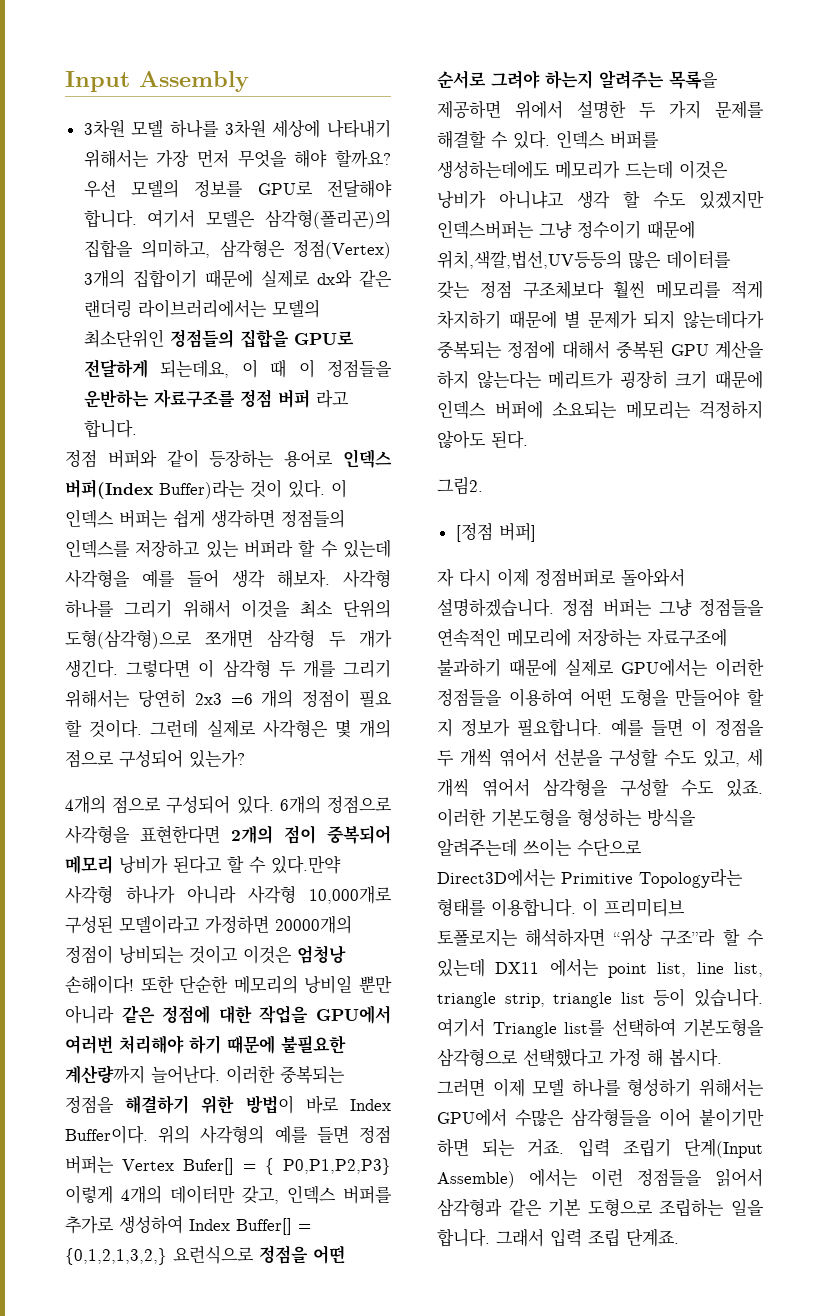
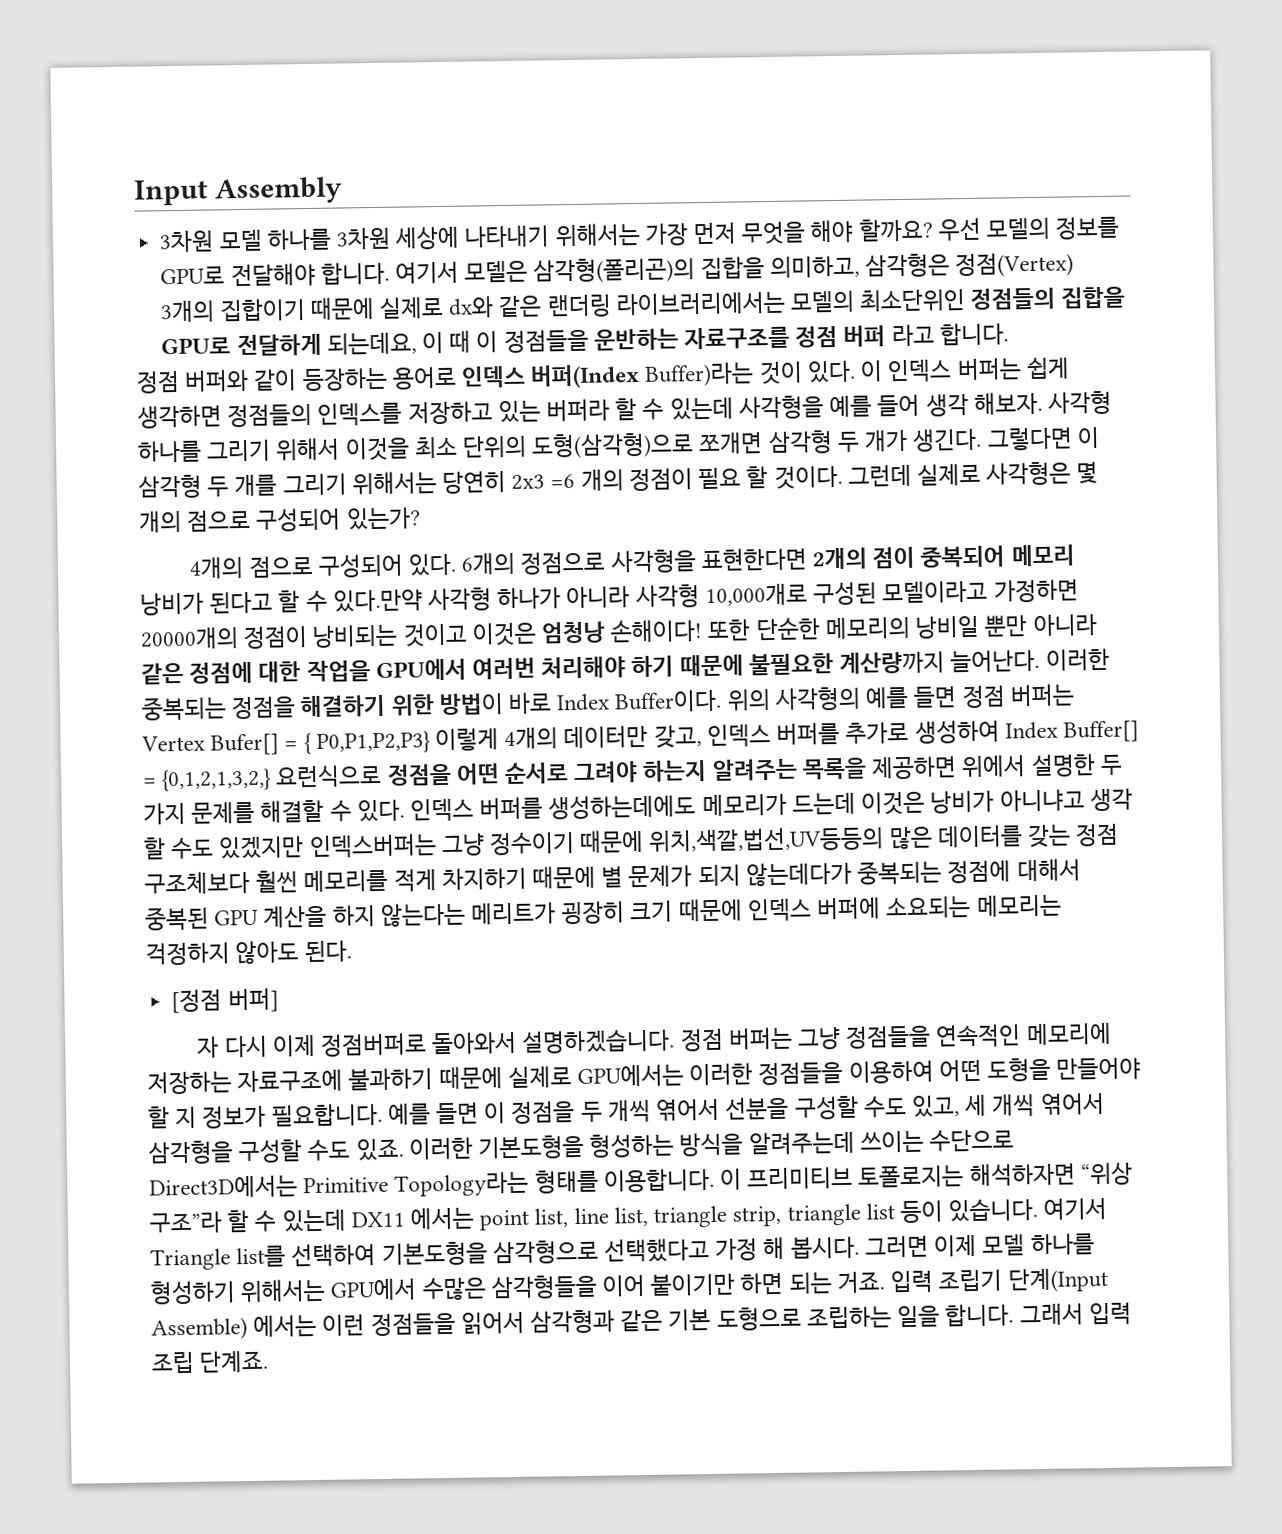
- 그림2.

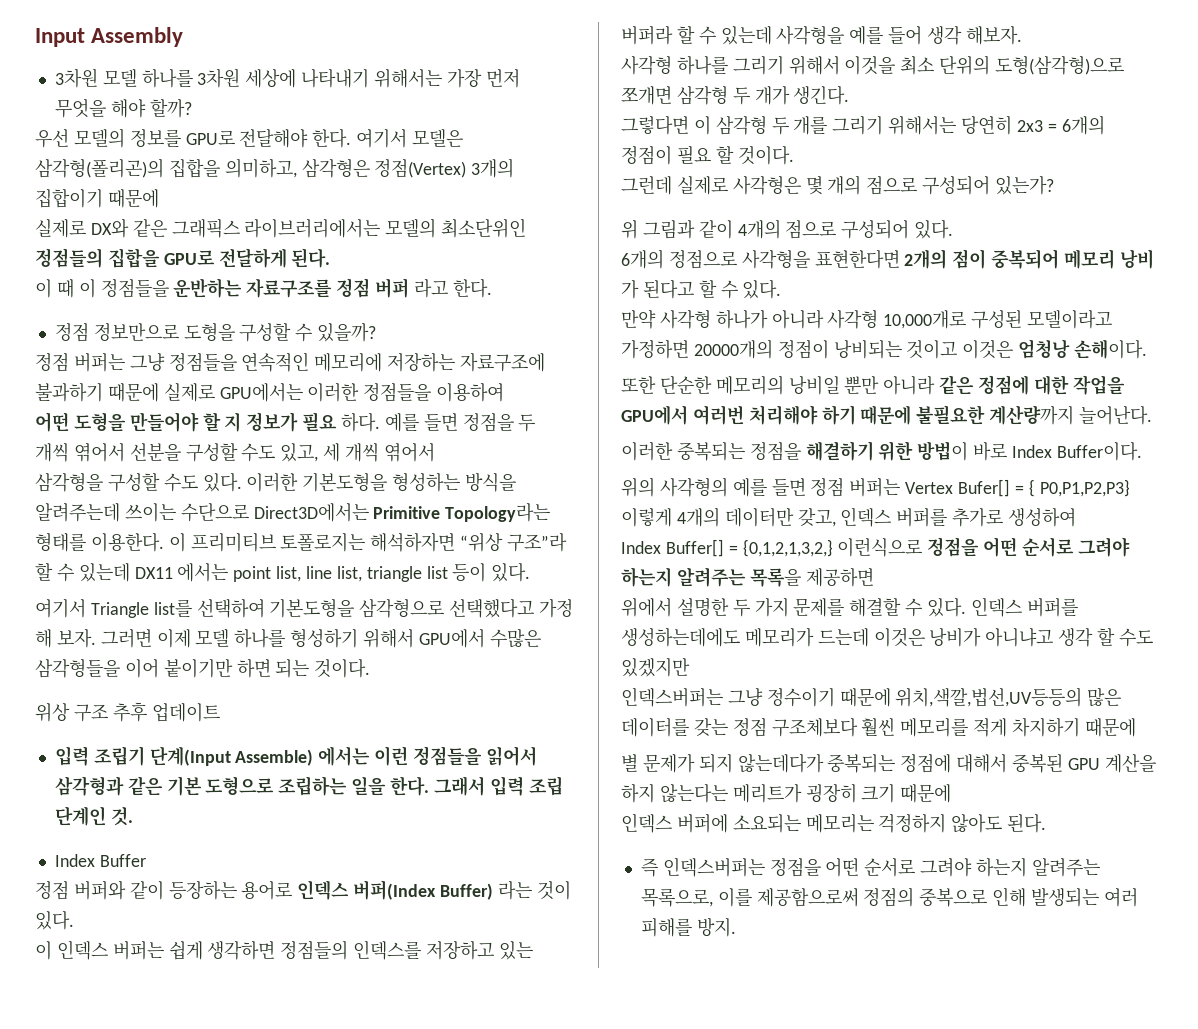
- 3차원 모델 하나를 3차원 세상에 나타내기 위해서는 가장 먼저 무엇을 해야 할까요? 우선 모델의 정보를 GPU로 전달해야 합니다.
+ 3차원 모델 하나를 3차원 세상에 나타내기 위해서는 가장 먼저 무엇을 해야 할까?
+ 우선 모델의 정보를 GPU로 전달해야 한다.
- 여기서 모델은 삼각형(폴리곤)의 집합을 의미하고, 삼각형은 정점(Vertex) 3개의 집합이기 때문에 실제로 dx와 같은 랜더링 라이브러리에서는 모델의 최소단위인 정점들의 집합을 GPU로 전달하게 되는데요, 이 때 이 정점들을 운반하는 자료구조를 정점 버퍼 라고 합니다.
+ 여기서 모델은 삼각형(폴리곤)의 집합을 의미하고, 삼각형은 정점(Vertex) 3개의 집합이기 때문에
+ 실제로 DX와 같은 그래픽스 라이브러리에서는 모델의 최소단위인 정점들의 집합을 GPU로 전달하게 된다.
+ 이 때 이 정점들을 운반하는 자료구조를 정점 버퍼 라고 한다.
+ 정점 정보만으로 도형을 구성할 수 있을까?
+ 정점 버퍼는 그냥 정점들을 연속적인 메모리에 저장하는 자료구조에 불과하기 때문에 실제로 GPU에서는 이러한 정점들을 이용하여
+ 어떤 도형을 만들어야 할 지 정보가 필요 하다. 예를 들면 정점을 두 개씩 엮어서 선분을 구성할 수도 있고, 세 개씩 엮어서
+ 삼각형을 구성할 수도 있다. 이러한 기본도형을 형성하는 방식을 알려주는데 쓰이는 수단으로 Direct3D에서는 Primitive Topology라는 형태를 이용한다. 이 프리미티브 토폴로지는 해석하자면 “위상 구조”라 할 수 있는데 DX11 에서는 point list, line list, triangle list 등이 있다.
+ 여기서 Triangle list를 선택하여 기본도형을 삼각형으로 선택했다고 가정 해 보자. 그러면 이제 모델 하나를 형성하기 위해서 GPU에서 수많은 삼각형들을 이어 붙이기만 하면 되는 것이다.
+ 위상 구조 추후 업데이트
+ 입력 조립기 단계(Input Assemble) 에서는 이런 정점들을 읽어서 삼각형과 같은 기본 도형으로 조립하는 일을 한다. 그래서 입력 조립 단계인 것.
+ Index Buffer
- 정점 버퍼와 같이 등장하는 용어로 인덱스 버퍼(Index Buffer)라는 것이 있다. 이 인덱스 버퍼는 쉽게 생각하면 정점들의 인덱스를 저장하고 있는 버퍼라 할 수 있는데 사각형을 예를 들어 생각 해보자. 사각형 하나를 그리기 위해서 이것을 최소 단위의 도형(삼각형)으로 쪼개면 삼각형 두 개가 생긴다. 그렇다면 이 삼각형 두 개를 그리기 위해서는 당연히 2x3 =6 개의 정점이 필요 할 것이다. 그런데 실제로 사각형은 몇 개의 점으로 구성되어 있는가?
+ 정점 버퍼와 같이 등장하는 용어로 인덱스 버퍼(Index Buffer) 라는 것이 있다.
+ 이 인덱스 버퍼는 쉽게 생각하면 정점들의 인덱스를 저장하고 있는 버퍼라 할 수 있는데 사각형을 예를 들어 생각 해보자.
+ 사각형 하나를 그리기 위해서 이것을 최소 단위의 도형(삼각형)으로 쪼개면 삼각형 두 개가 생긴다.
+ 그렇다면 이 삼각형 두 개를 그리기 위해서는 당연히 2x3 = 6개의 정점이 필요 할 것이다.
+ 그런데 실제로 사각형은 몇 개의 점으로 구성되어 있는가?
- 4개의 점으로 구성되어 있다. 6개의 정점으로 사각형을 표현한다면 2개의 점이 중복되어 메모리 낭비가 된다고 할 수 있다.만약 사각형 하나가 아니라 사각형 10,000개로 구성된 모델이라고 가정하면 20000개의 정점이 낭비되는 것이고 이것은 엄청낭 손해이다! 또한 단순한 메모리의 낭비일 뿐만 아니라 같은 정점에 대한 작업을 GPU에서 여러번 처리해야 하기 때문에 불필요한 계산량까지 늘어난다. 이러한 중복되는 정점을 해결하기 위한 방법이 바로 Index Buffer이다. 위의 사각형의 예를 들면 정점 버퍼는 Vertex Bufer[] = { P0,P1,P2,P3} 이렇게 4개의 데이터만 갖고, 인덱스 버퍼를 추가로 생성하여 Index Buffer[] = {0,1,2,1,3,2,} 요런식으로 정점을 어떤 순서로 그려야 하는지 알려주는 목록을 제공하면 위에서 설명한 두 가지 문제를 해결할 수 있다.
+ 위 그림과 같이 4개의 점으로 구성되어 있다.
+ 6개의 정점으로 사각형을 표현한다면 2개의 점이 중복되어 메모리 낭비 가 된다고 할 수 있다.
+ 만약 사각형 하나가 아니라 사각형 10,000개로 구성된 모델이라고 가정하면 20000개의 정점이 낭비되는 것이고 이것은 엄청낭 손해이다.
+ 또한 단순한 메모리의 낭비일 뿐만 아니라 같은 정점에 대한 작업을 GPU에서 여러번 처리해야 하기 때문에 불필요한 계산량까지 늘어난다.
+ 이러한 중복되는 정점을 해결하기 위한 방법이 바로 Index Buffer이다.
+ 위의 사각형의 예를 들면 정점 버퍼는 Vertex Bufer[] = { P0,P1,P2,P3} 이렇게 4개의 데이터만 갖고, 인덱스 버퍼를 추가로 생성하여
+ Index Buffer[] = {0,1,2,1,3,2,} 이런식으로 정점을 어떤 순서로 그려야 하는지 알려주는 목록을 제공하면
+ 위에서 설명한 두 가지 문제를 해결할 수 있다.
- 인덱스 버퍼를 생성하는데에도 메모리가 드는데 이것은 낭비가 아니냐고 생각 할 수도 있겠지만 인덱스버퍼는 그냥 정수이기 때문에 위치,색깔,법선,UV등등의 많은 데이터를 갖는 정점 구조체보다 훨씬 메모리를 적게 차지하기 때문에 별 문제가 되지 않는데다가 중복되는 정점에 대해서 중복된 GPU 계산을 하지 않는다는 메리트가 굉장히 크기 때문에 인덱스 버퍼에 소요되는 메모리는 걱정하지 않아도 된다.
+ 인덱스 버퍼를 생성하는데에도 메모리가 드는데 이것은 낭비가 아니냐고 생각 할 수도 있겠지만
+ 인덱스버퍼는 그냥 정수이기 때문에 위치,색깔,법선,UV등등의 많은 데이터를 갖는 정점 구조체보다 훨씬 메모리를 적게 차지하기 때문에
+ 별 문제가 되지 않는데다가 중복되는 정점에 대해서 중복된 GPU 계산을 하지 않는다는 메리트가 굉장히 크기 때문에
+ 인덱스 버퍼에 소요되는 메모리는 걱정하지 않아도 된다.
- [정점 버퍼]
- 자 다시 이제 정점버퍼로 돌아와서 설명하겠습니다. 정점 버퍼는 그냥 정점들을 연속적인 메모리에 저장하는 자료구조에 불과하기 때문에 실제로 GPU에서는 이러한 정점들을 이용하여 어떤 도형을 만들어야 할 지 정보가 필요합니다. 예를 들면 이 정점을 두 개씩 엮어서 선분을 구성할 수도 있고, 세 개씩 엮어서 삼각형을 구성할 수도 있죠. 이러한 기본도형을 형성하는 방식을 알려주는데 쓰이는 수단으로 Direct3D에서는 Primitive Topology라는 형태를 이용합니다. 이 프리미티브 토폴로지는 해석하자면 “위상 구조”라 할 수 있는데 DX11 에서는 point list, line list, triangle strip, triangle list 등이 있습니다. 여기서 Triangle list를 선택하여 기본도형을 삼각형으로 선택했다고 가정 해 봅시다. 그러면 이제 모델 하나를 형성하기 위해서는 GPU에서 수많은 삼각형들을 이어 붙이기만 하면 되는 거죠. 입력 조립기 단계(Input Assemble) 에서는 이런 정점들을 읽어서 삼각형과 같은 기본 도형으로 조립하는 일을 합니다. 그래서 입력 조립 단계죠.
+ 즉 인덱스버퍼는 정점을 어떤 순서로 그려야 하는지 알려주는 목록으로, 이를 제공함으로써 정점의 중복으로 인해 발생되는 여러 피해를 방지.

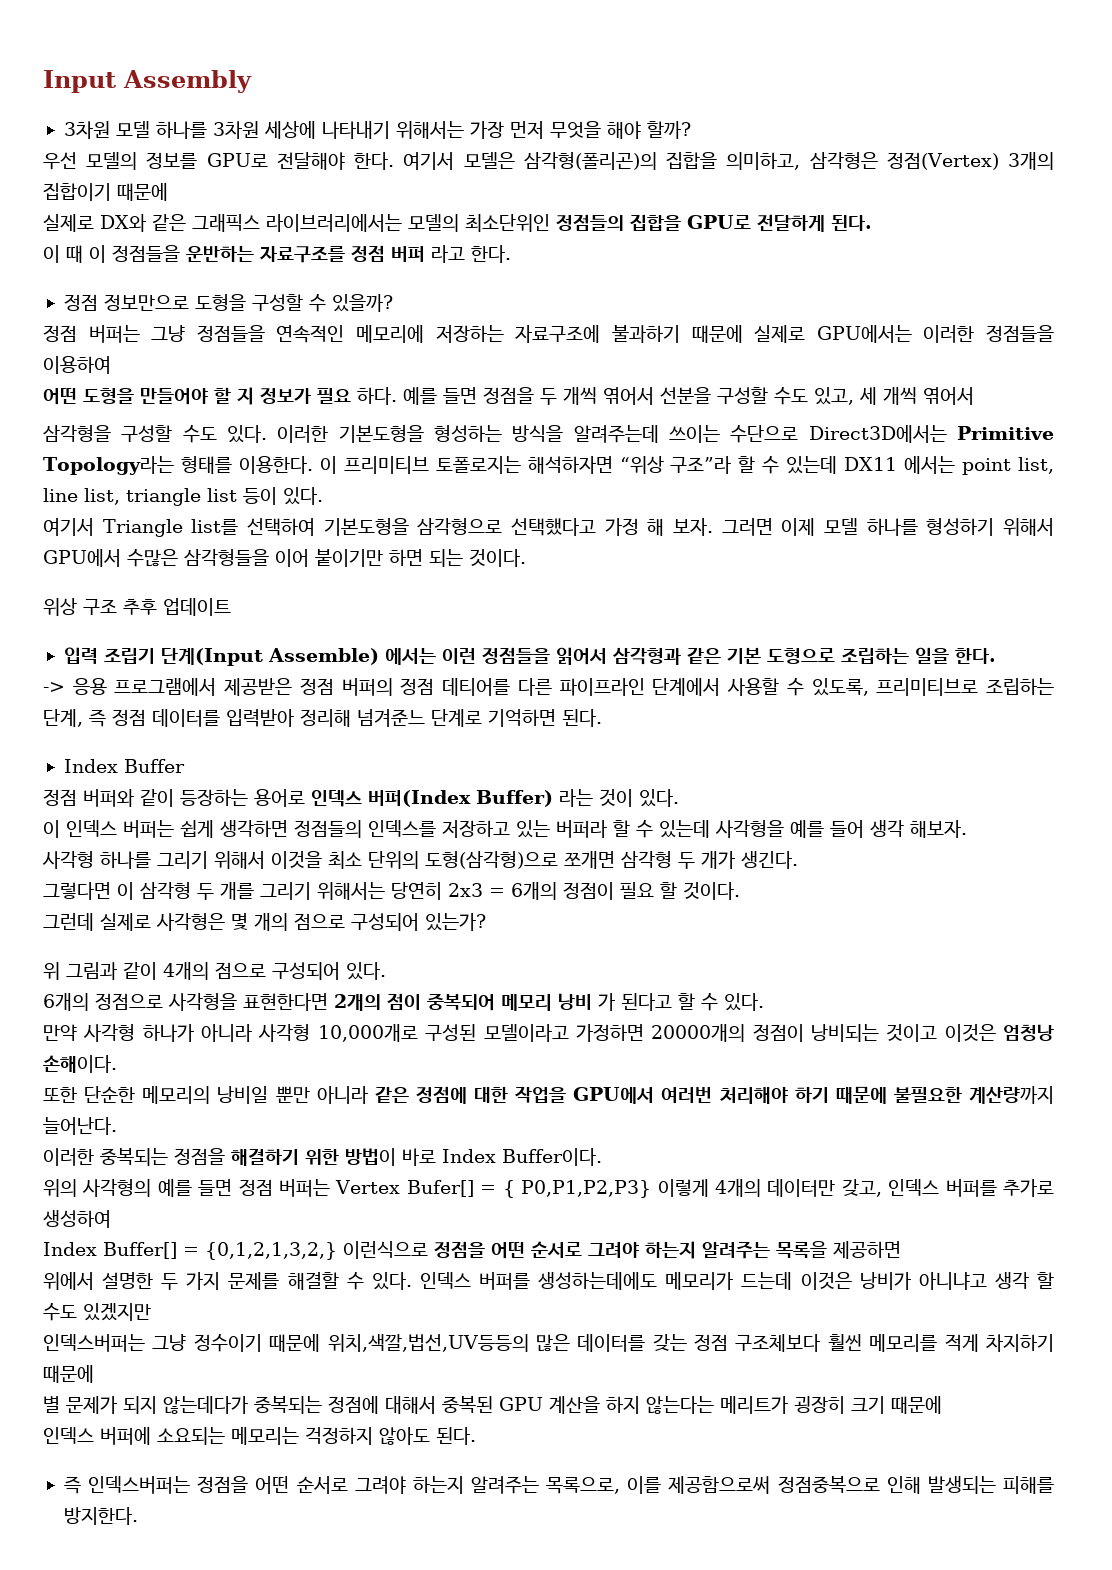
- 입력 조립기 단계(Input Assemble) 에서는 이런 정점들을 읽어서 삼각형과 같은 기본 도형으로 조립하는 일을 한다. 그래서 입력 조립 단계인 것.
+ 입력 조립기 단계(Input Assemble) 에서는 이런 정점들을 읽어서 삼각형과 같은 기본 도형으로 조립하는 일을 한다.
+ -> 응용 프로그램에서 제공받은 정점 버퍼의 정점 데티어를 다른 파이프라인 단계에서 사용할 수 있도록, 프리미티브로 조립하는 단계, 즉 정점 데이터를 입력받아 정리해 넘겨준느 단계로 기억하면 된다.
- 즉 인덱스버퍼는 정점을 어떤 순서로 그려야 하는지 알려주는 목록으로, 이를 제공함으로써 정점의 중복으로 인해 발생되는 여러 피해를 방지.
+ 즉 인덱스버퍼는 정점을 어떤 순서로 그려야 하는지 알려주는 목록으로, 이를 제공함으로써 정점중복으로 인해 발생되는 피해를 방지한다.

